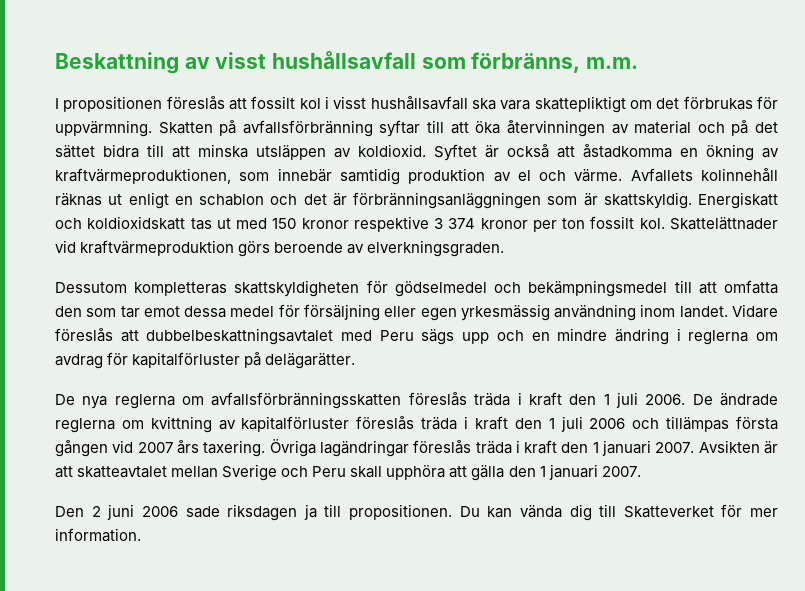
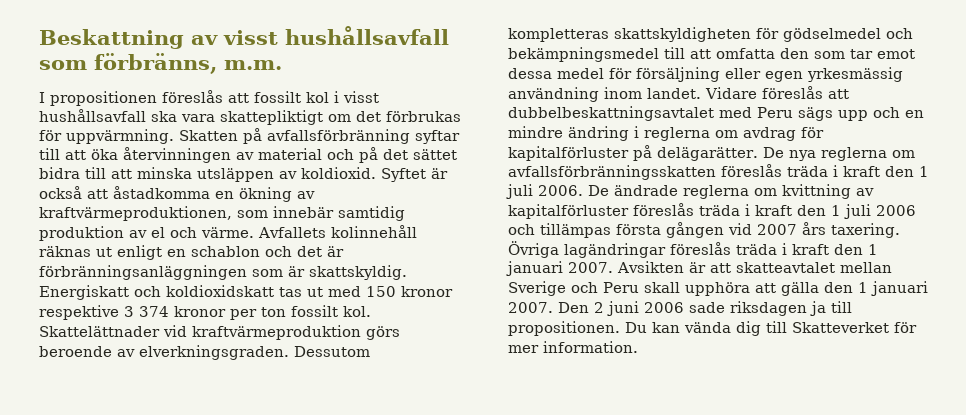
- Skattelättnader vid kraftvärmeproduktion görs beroende av elverkningsgraden.
- Dessutom kompletteras skattskyldigheten för gödselmedel och bekämpningsmedel till att omfatta den som tar emot dessa medel för försäljning eller egen yrkesmässig användning inom landet.
+ Skattelättnader vid kraftvärmeproduktion görs beroende av elverkningsgraden. Dessutom kompletteras skattskyldigheten för gödselmedel och bekämpningsmedel till att omfatta den som tar emot dessa medel för försäljning eller egen yrkesmässig användning inom landet.
- Vidare föreslås att dubbelbeskattningsavtalet med Peru sägs upp och en mindre ändring i reglerna om avdrag för kapitalförluster på delägarätter.
- De nya reglerna om avfallsförbränningsskatten föreslås träda i kraft den 1 juli 2006.
+ Vidare föreslås att dubbelbeskattningsavtalet med Peru sägs upp och en mindre ändring i reglerna om avdrag för kapitalförluster på delägarätter. De nya reglerna om avfallsförbränningsskatten föreslås träda i kraft den 1 juli 2006.
- Avsikten är att skatteavtalet mellan Sverige och Peru skall upphöra att gälla den 1 januari 2007.
- Den 2 juni 2006 sade riksdagen ja till propositionen.
+ Avsikten är att skatteavtalet mellan Sverige och Peru skall upphöra att gälla den 1 januari 2007. Den 2 juni 2006 sade riksdagen ja till propositionen.

